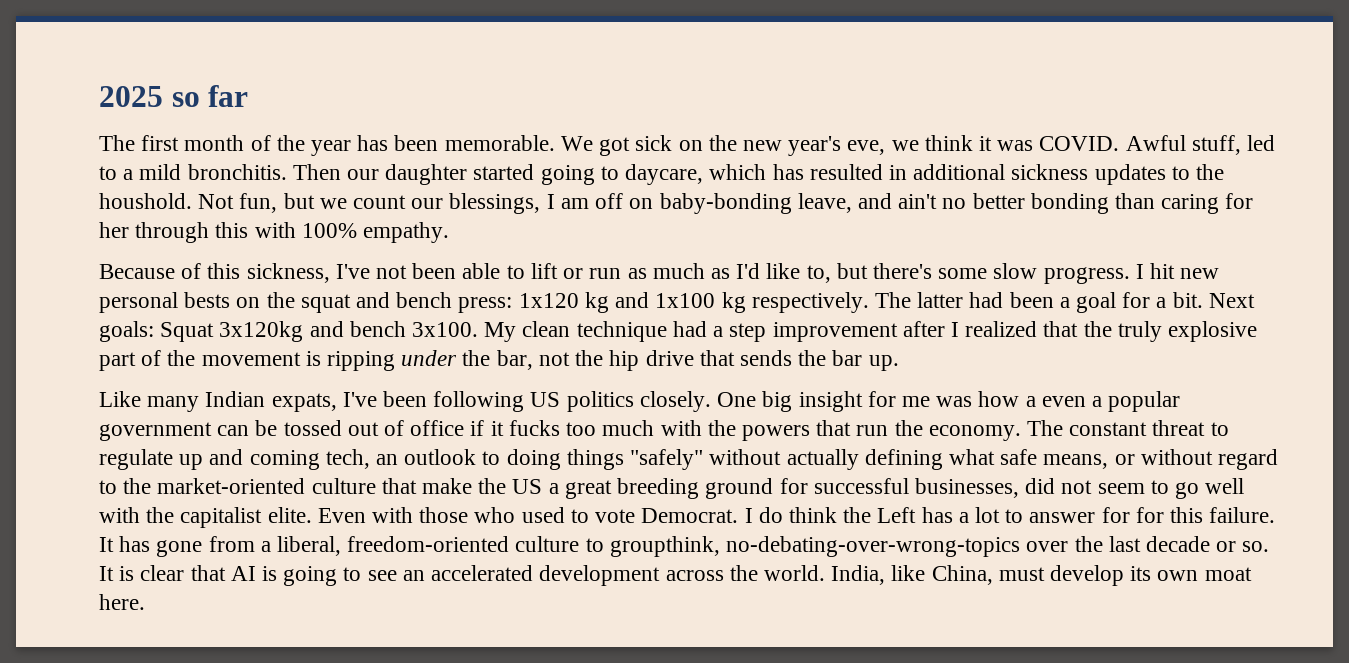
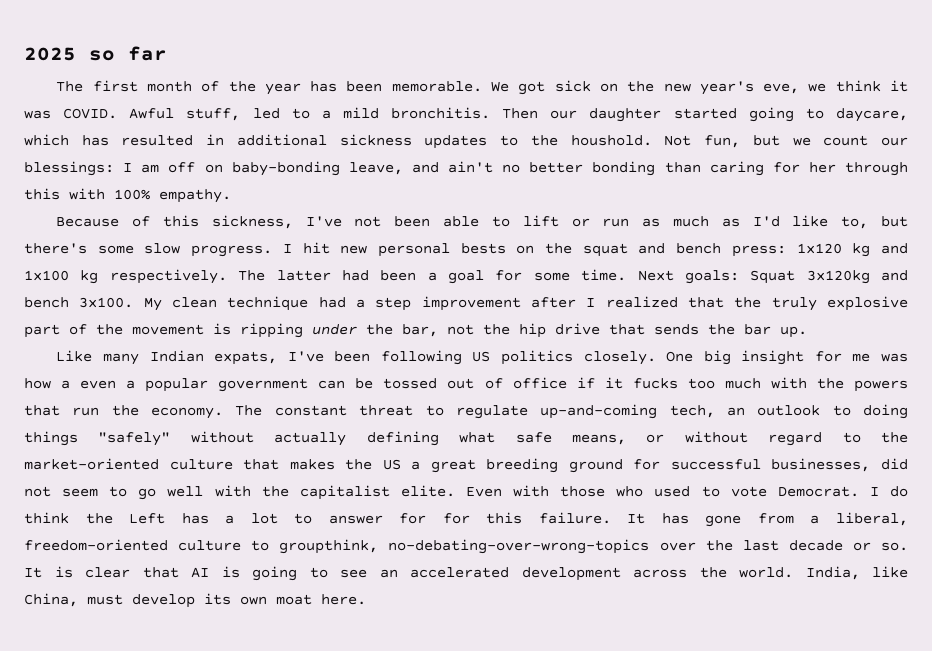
- Not fun, but we count our blessings, I am off on baby-bonding leave, and ain't no better bonding than caring for her through this with 100% empathy.
+ Not fun, but we count our blessings: I am off on baby-bonding leave, and ain't no better bonding than caring for her through this with 100% empathy.
- The latter had been a goal for a bit.
+ The latter had been a goal for some time.
- The constant threat to regulate up and coming tech, an outlook to doing things "safely" without actually defining what safe means, or without regard to the market-oriented culture that make the US a great breeding ground for successful businesses, did not seem to go well with the capitalist elite.
+ The constant threat to regulate up-and-coming tech, an outlook to doing things "safely" without actually defining what safe means, or without regard to the market-oriented culture that makes the US a great breeding ground for successful businesses, did not seem to go well with the capitalist elite.

